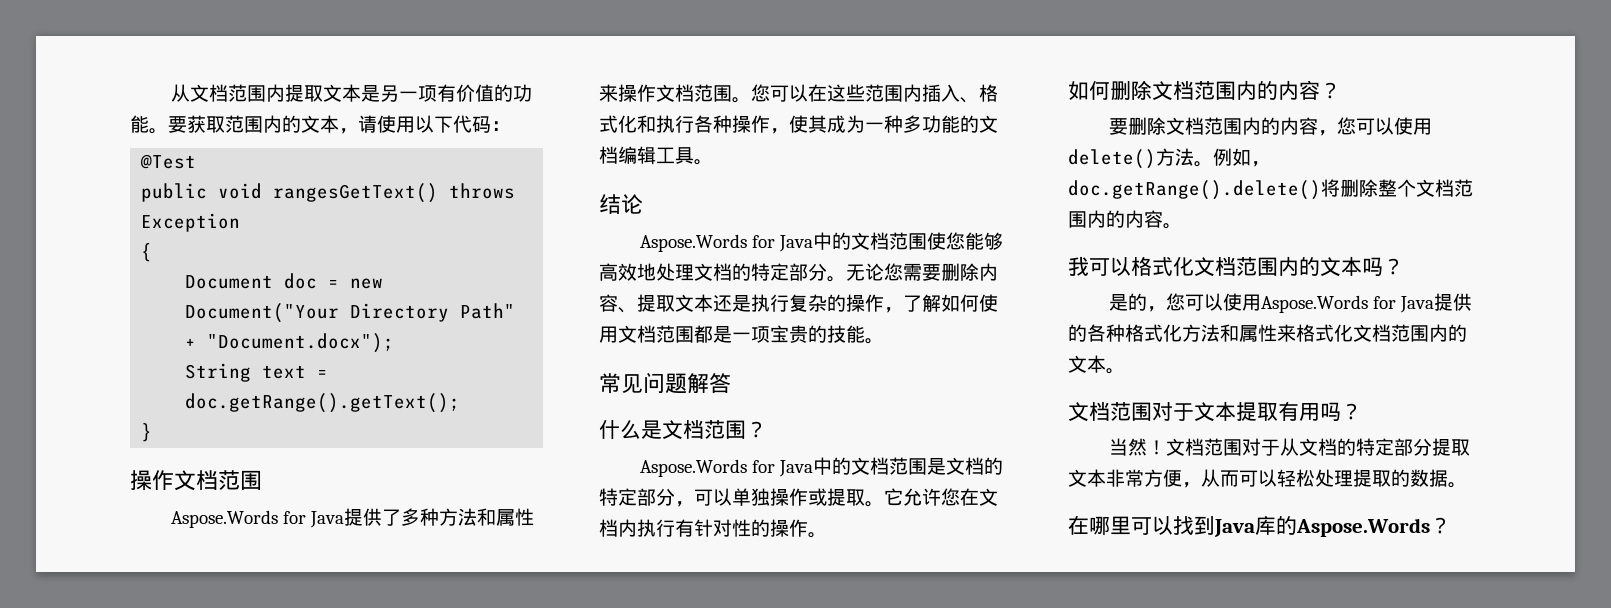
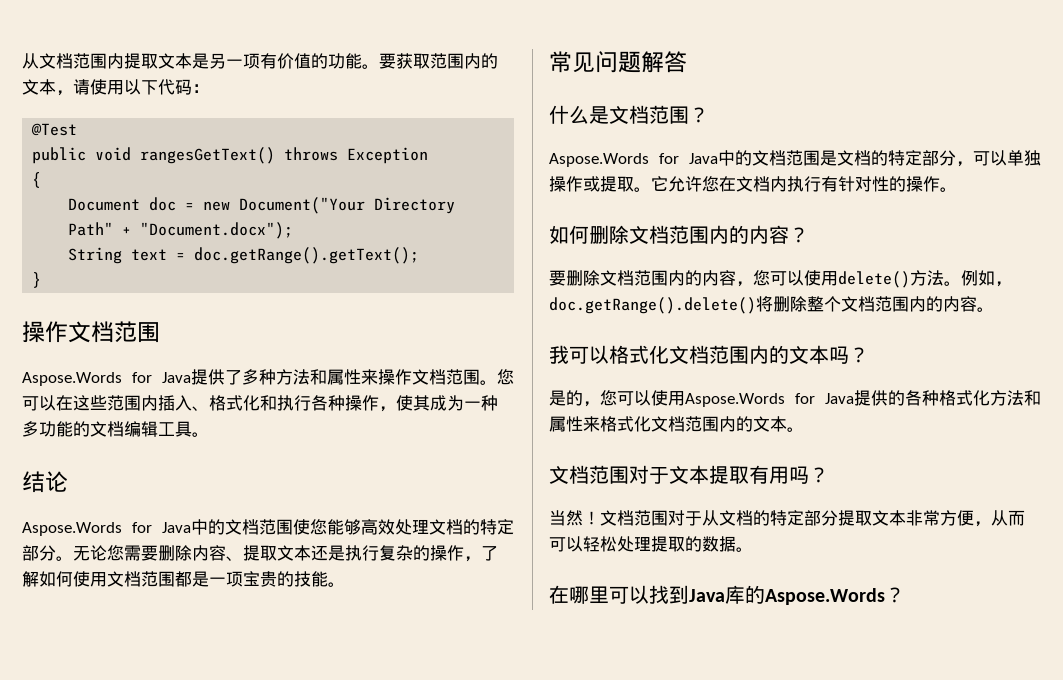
- Aspose.Words for Java中的文档范围使您能够高效地处理文档的特定部分。
+ Aspose.Words for Java中的文档范围使您能够高效处理文档的特定部分。

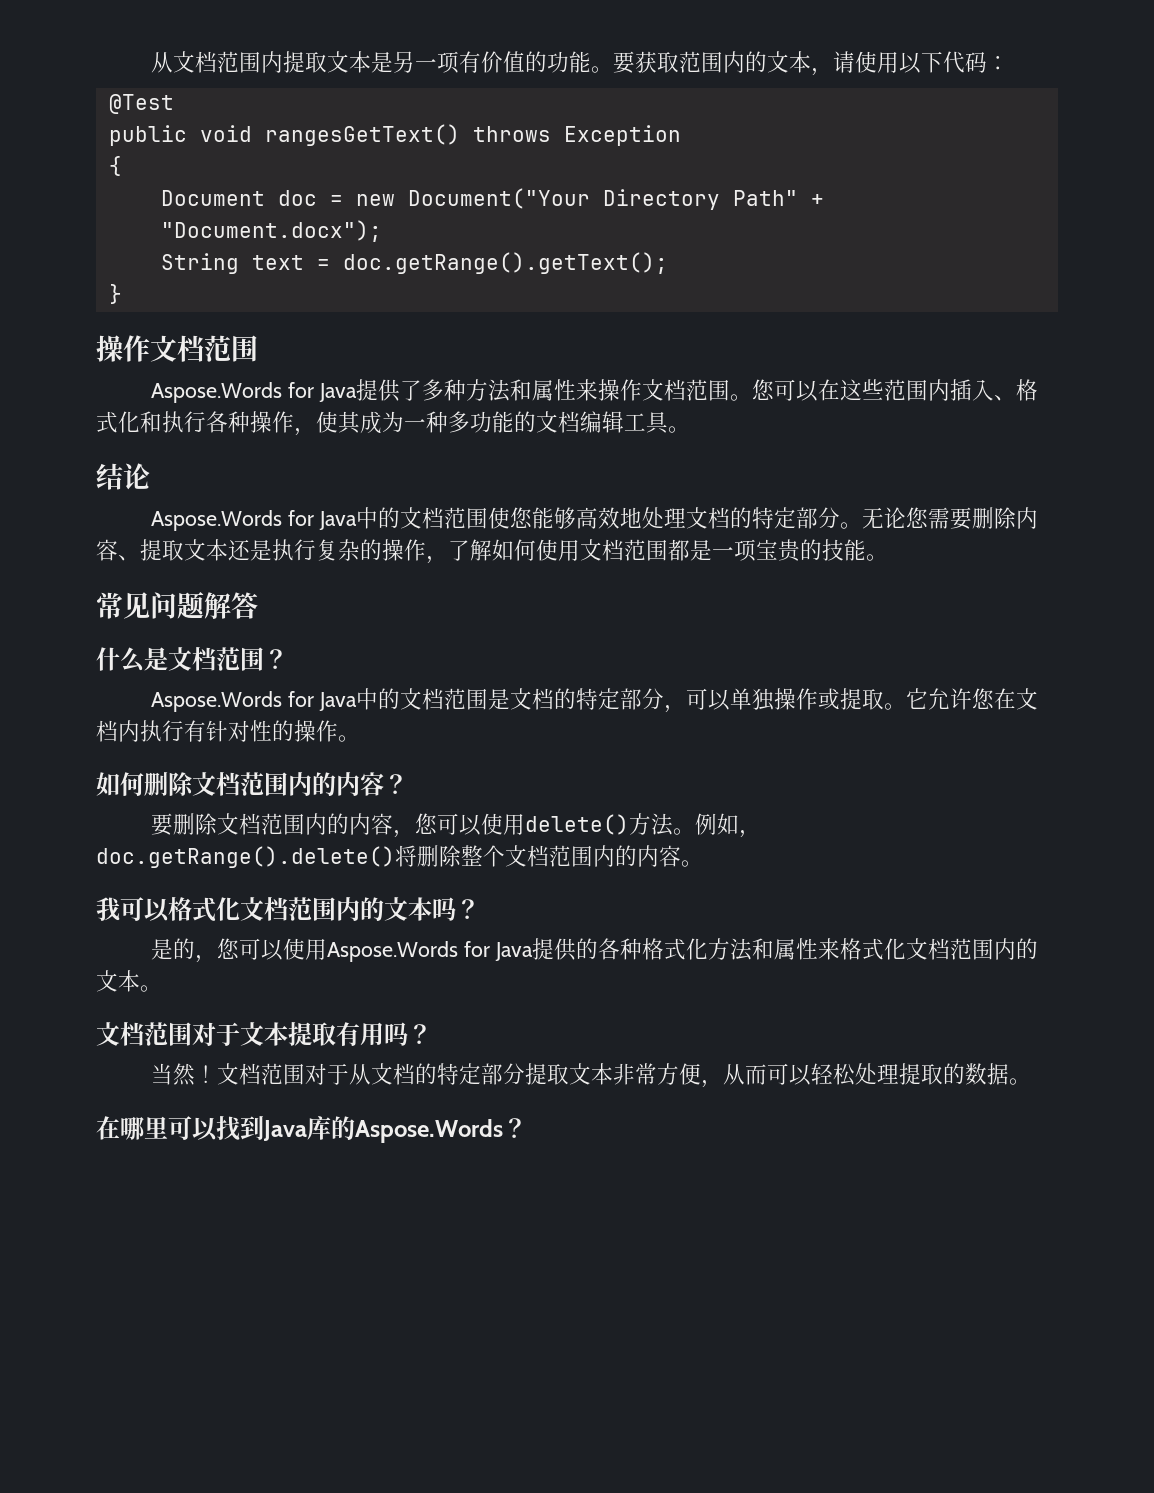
- Aspose.Words for Java中的文档范围使您能够高效处理文档的特定部分。
+ Aspose.Words for Java中的文档范围使您能够高效地处理文档的特定部分。

